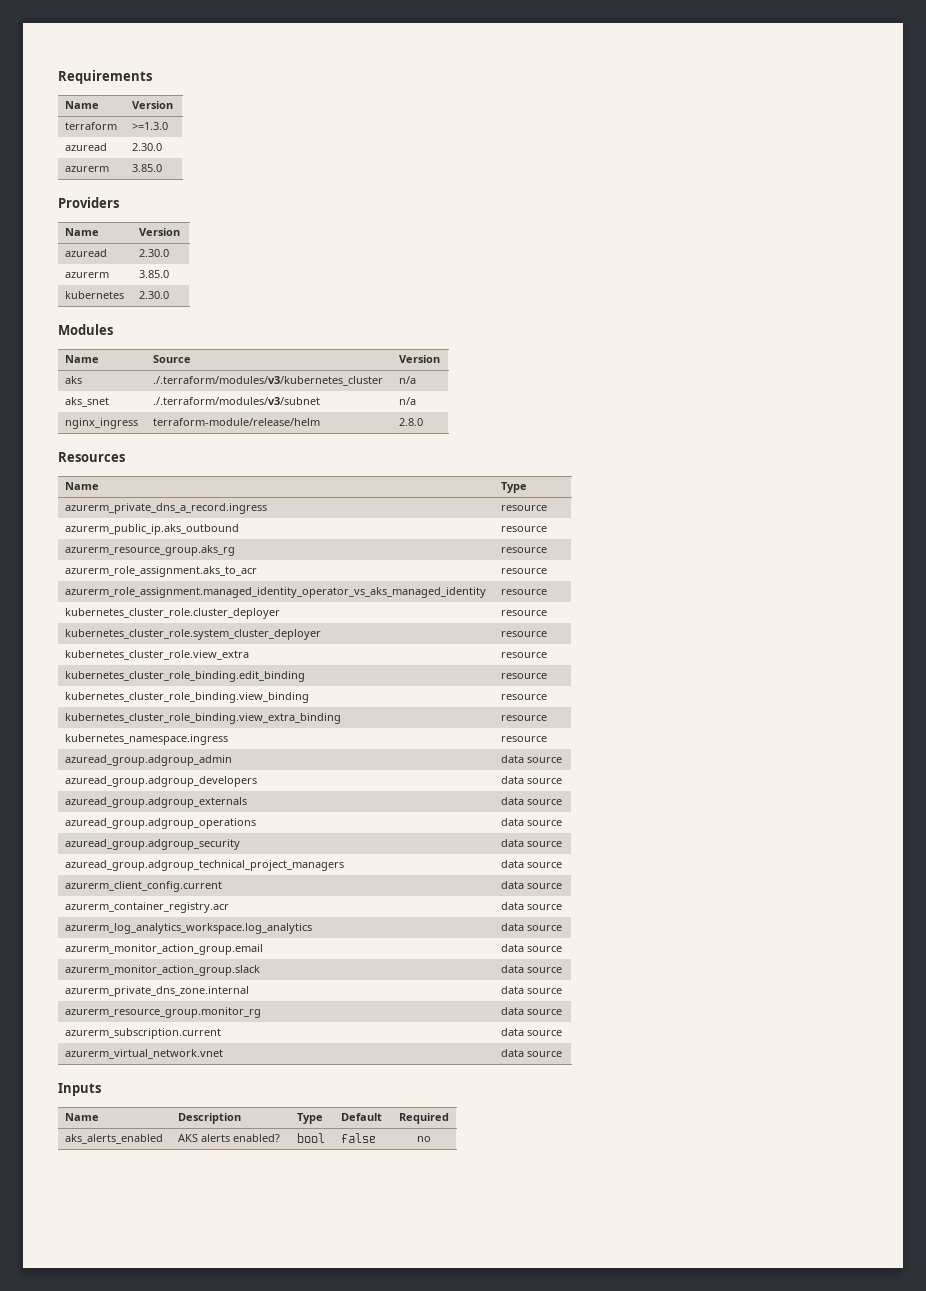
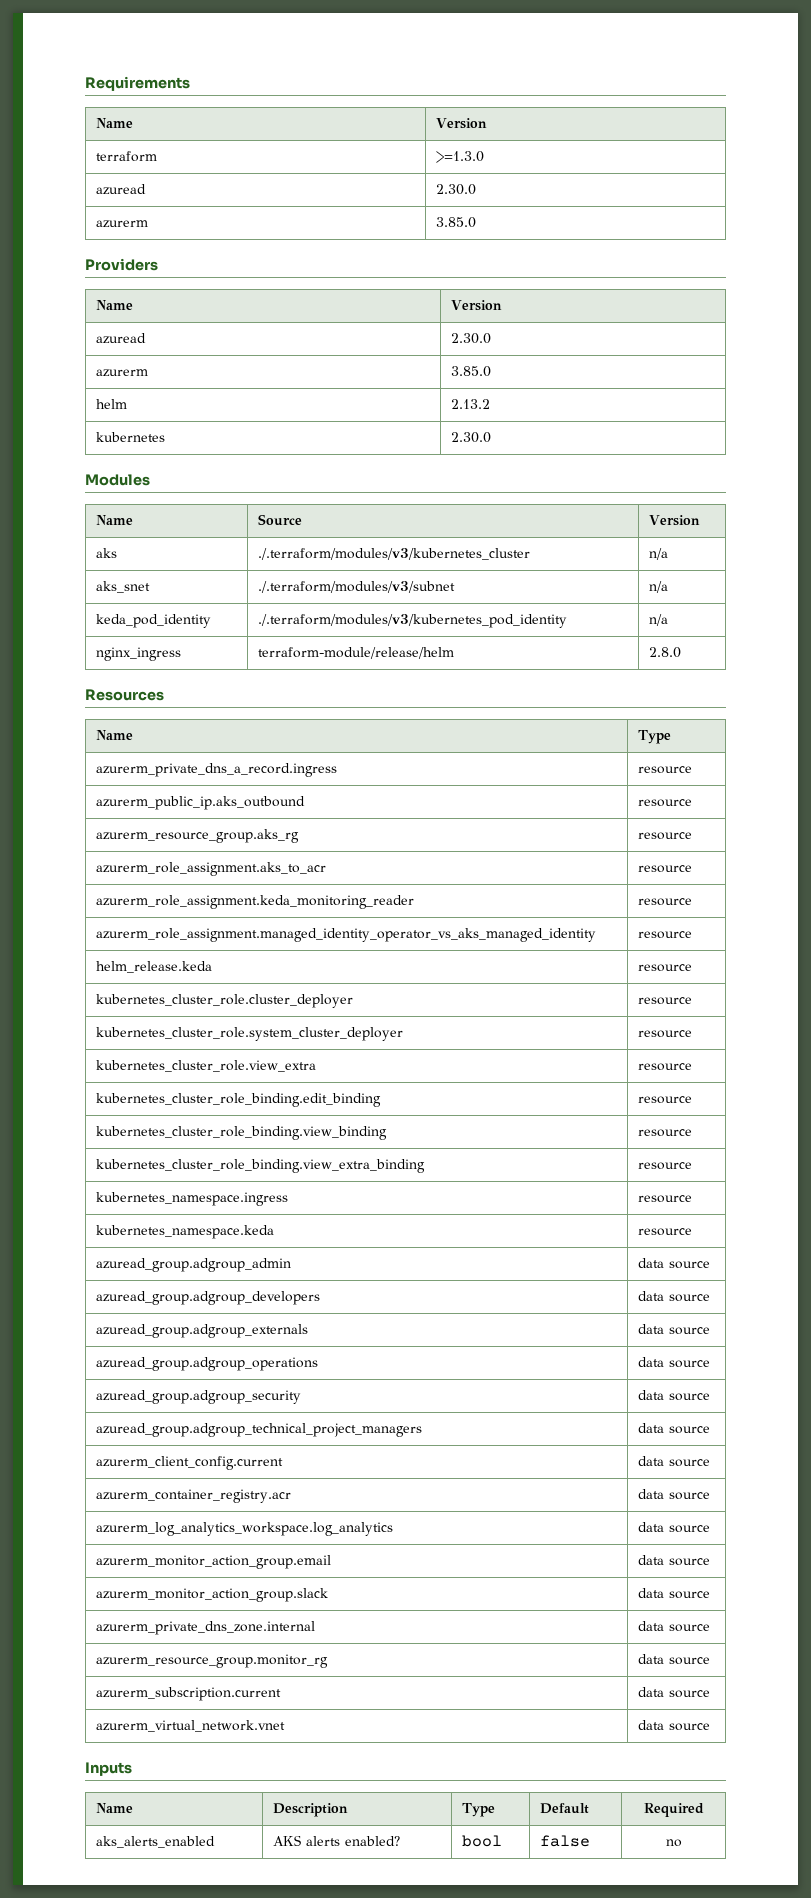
+ helm | 2.13.2
+ keda_pod_identity | ./.terraform/modules/v3/kubernetes_pod_identity | n/a
+ azurerm_role_assignment.keda_monitoring_reader | resource
+ helm_release.keda | resource
+ kubernetes_namespace.keda | resource

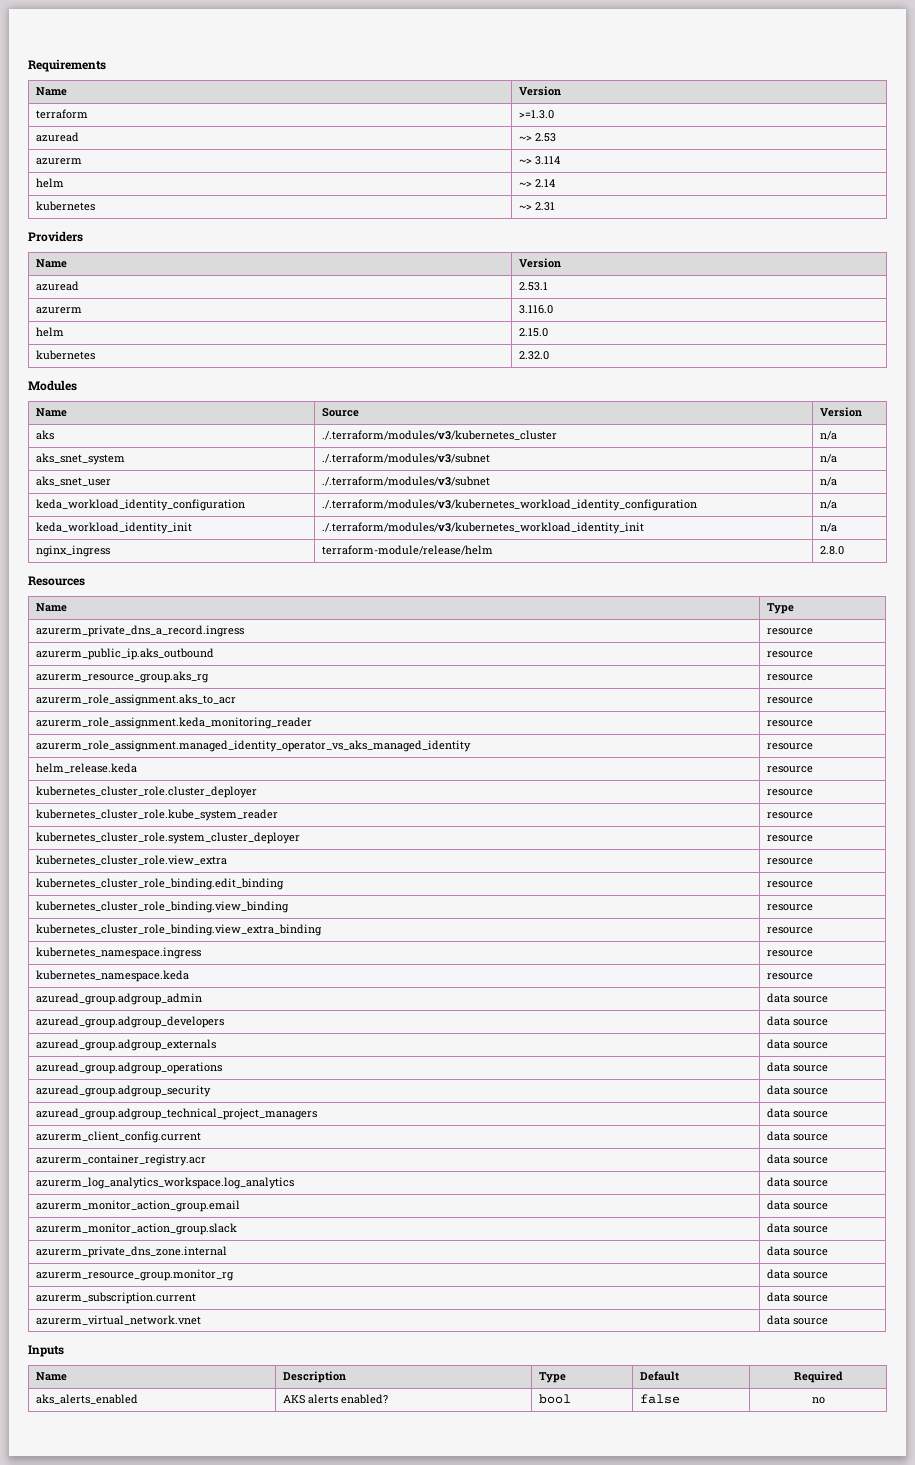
  terraform | >=1.3.0
- azuread | 2.30.0
- azurerm | 3.85.0
+ azuread | ~> 2.53
+ azurerm | ~> 3.114
+ helm | ~> 2.14
+ kubernetes | ~> 2.31
  Providers
  Name | Version
- azuread | 2.30.0
- azurerm | 3.85.0
- helm | 2.13.2
- kubernetes | 2.30.0
+ azuread | 2.53.1
+ azurerm | 3.116.0
+ helm | 2.15.0
+ kubernetes | 2.32.0
- aks_snet | ./.terraform/modules/v3/subnet | n/a
- keda_pod_identity | ./.terraform/modules/v3/kubernetes_pod_identity | n/a
+ aks_snet_system | ./.terraform/modules/v3/subnet | n/a
+ aks_snet_user | ./.terraform/modules/v3/subnet | n/a
+ keda_workload_identity_configuration | ./.terraform/modules/v3/kubernetes_workload_identity_configuration | n/a
+ keda_workload_identity_init | ./.terraform/modules/v3/kubernetes_workload_identity_init | n/a
+ kubernetes_cluster_role.kube_system_reader | resource

